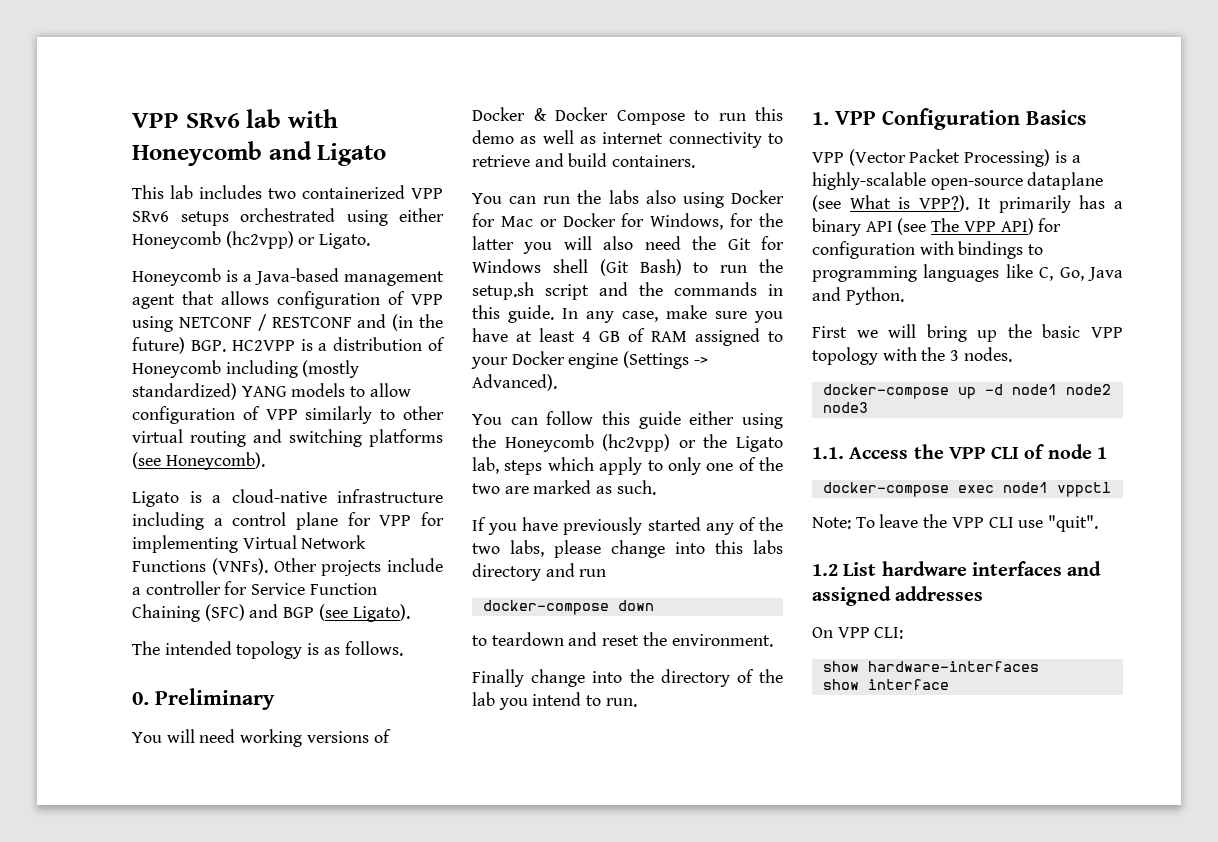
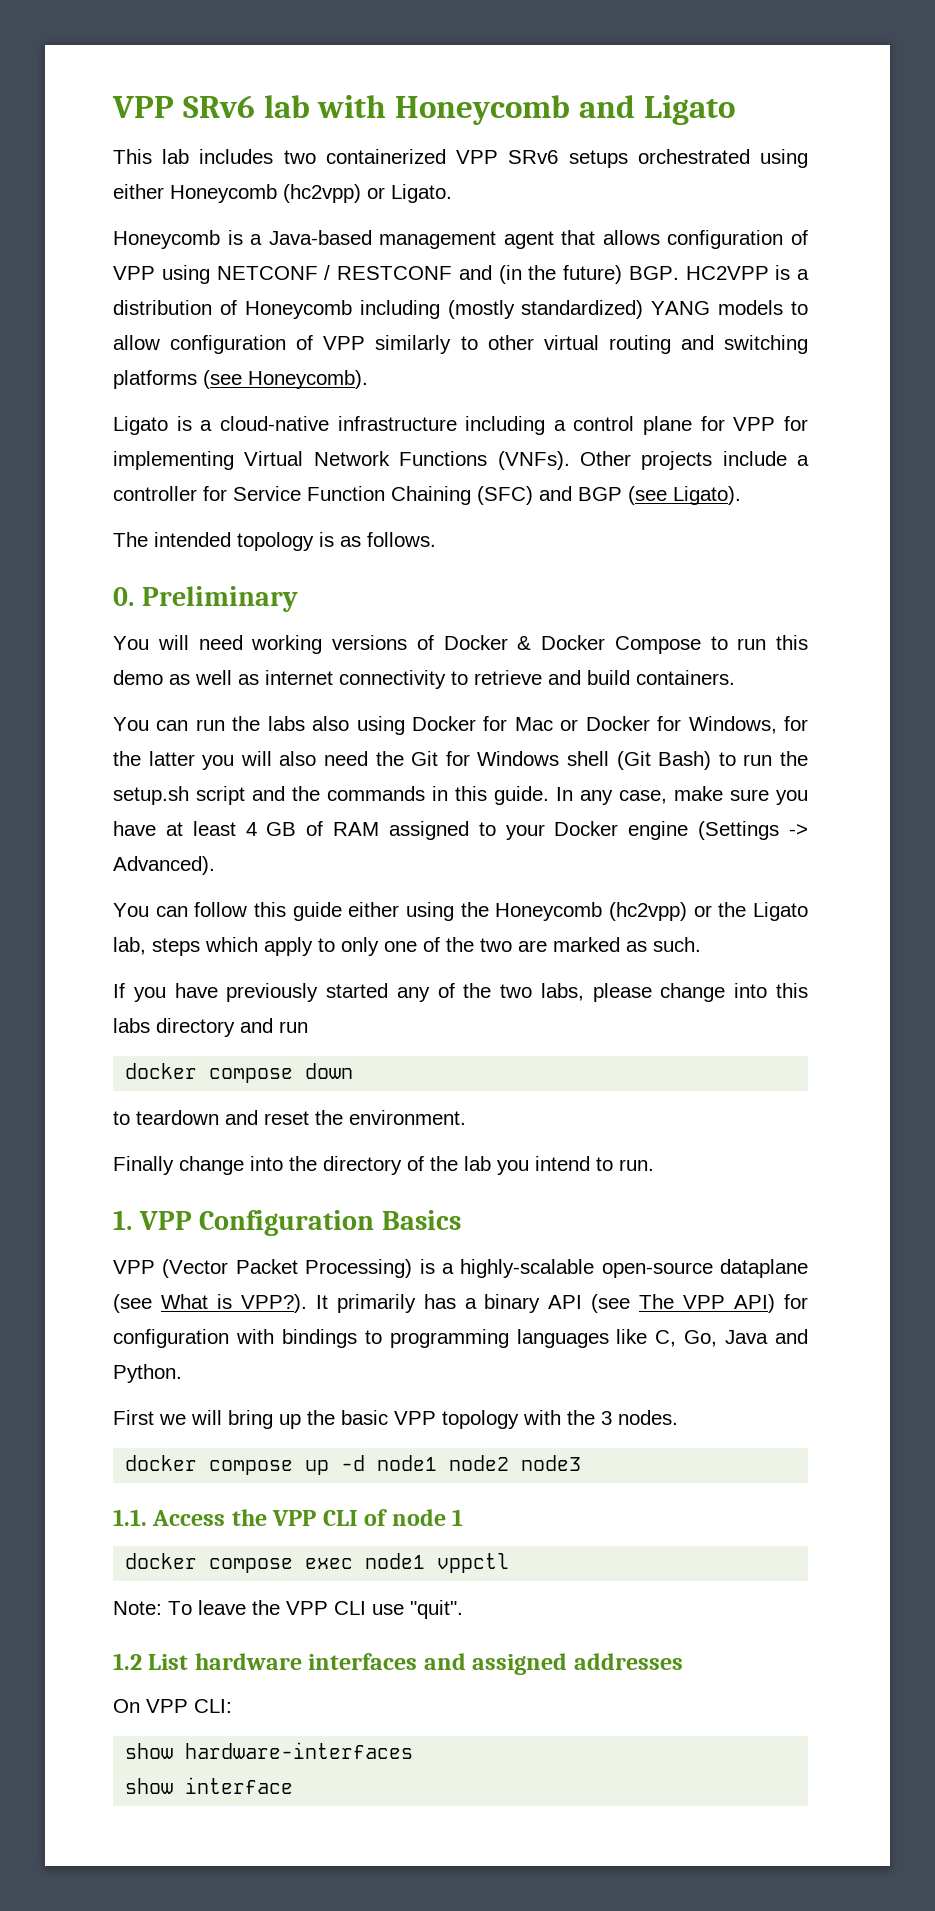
- docker-compose down
+ docker compose down
- docker-compose up -d node1 node2 node3
+ docker compose up -d node1 node2 node3
- docker-compose exec node1 vppctl
+ docker compose exec node1 vppctl

